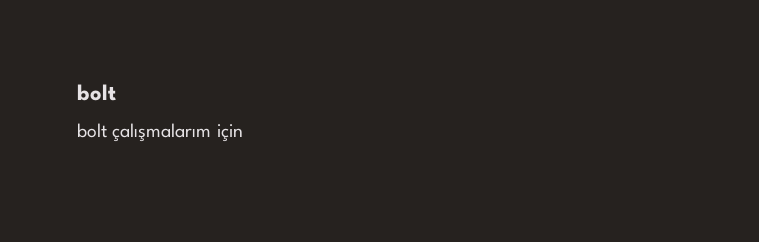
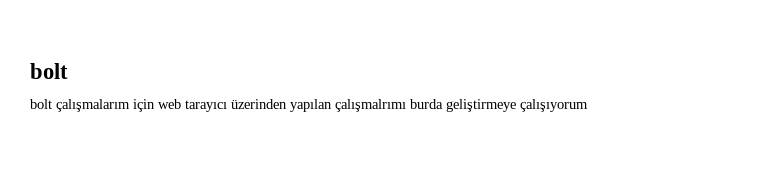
- bolt çalışmalarım için
+ bolt çalışmalarım için web tarayıcı üzerinden yapılan çalışmalrımı burda geliştirmeye çalışıyorum

